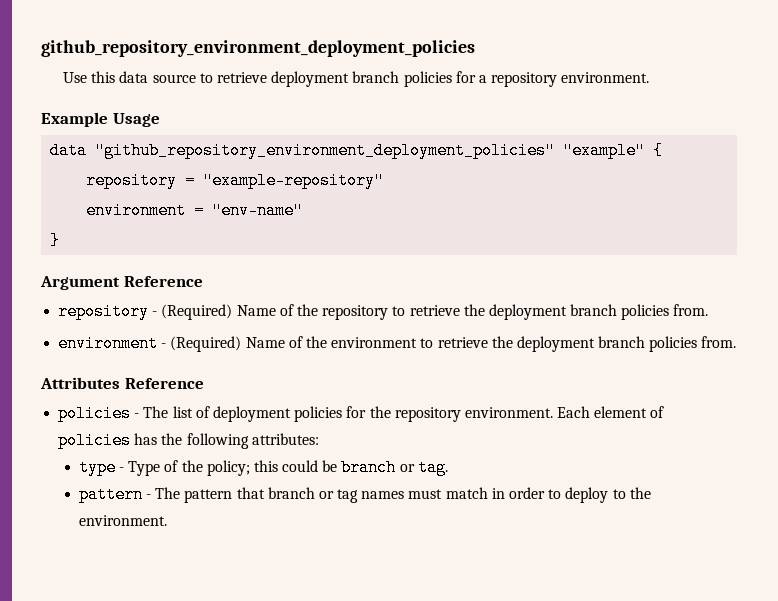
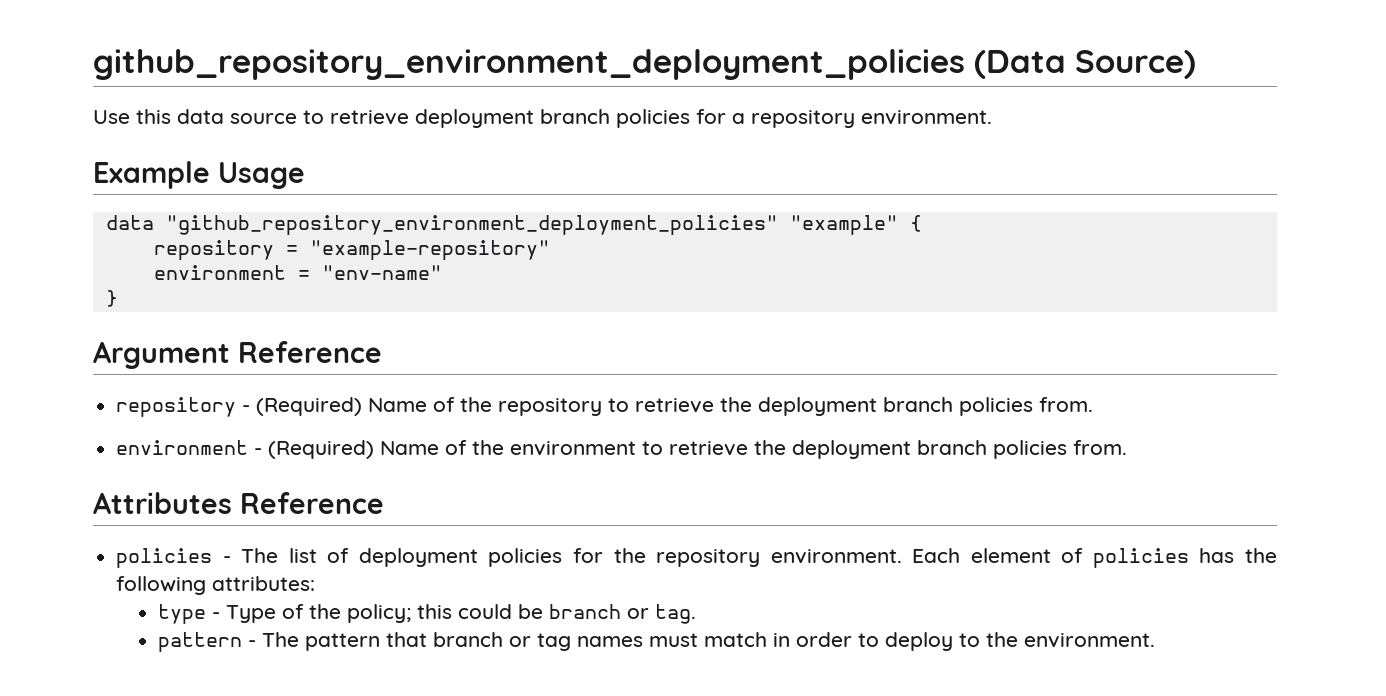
- github_repository_environment_deployment_policies
+ github_repository_environment_deployment_policies (Data Source)

